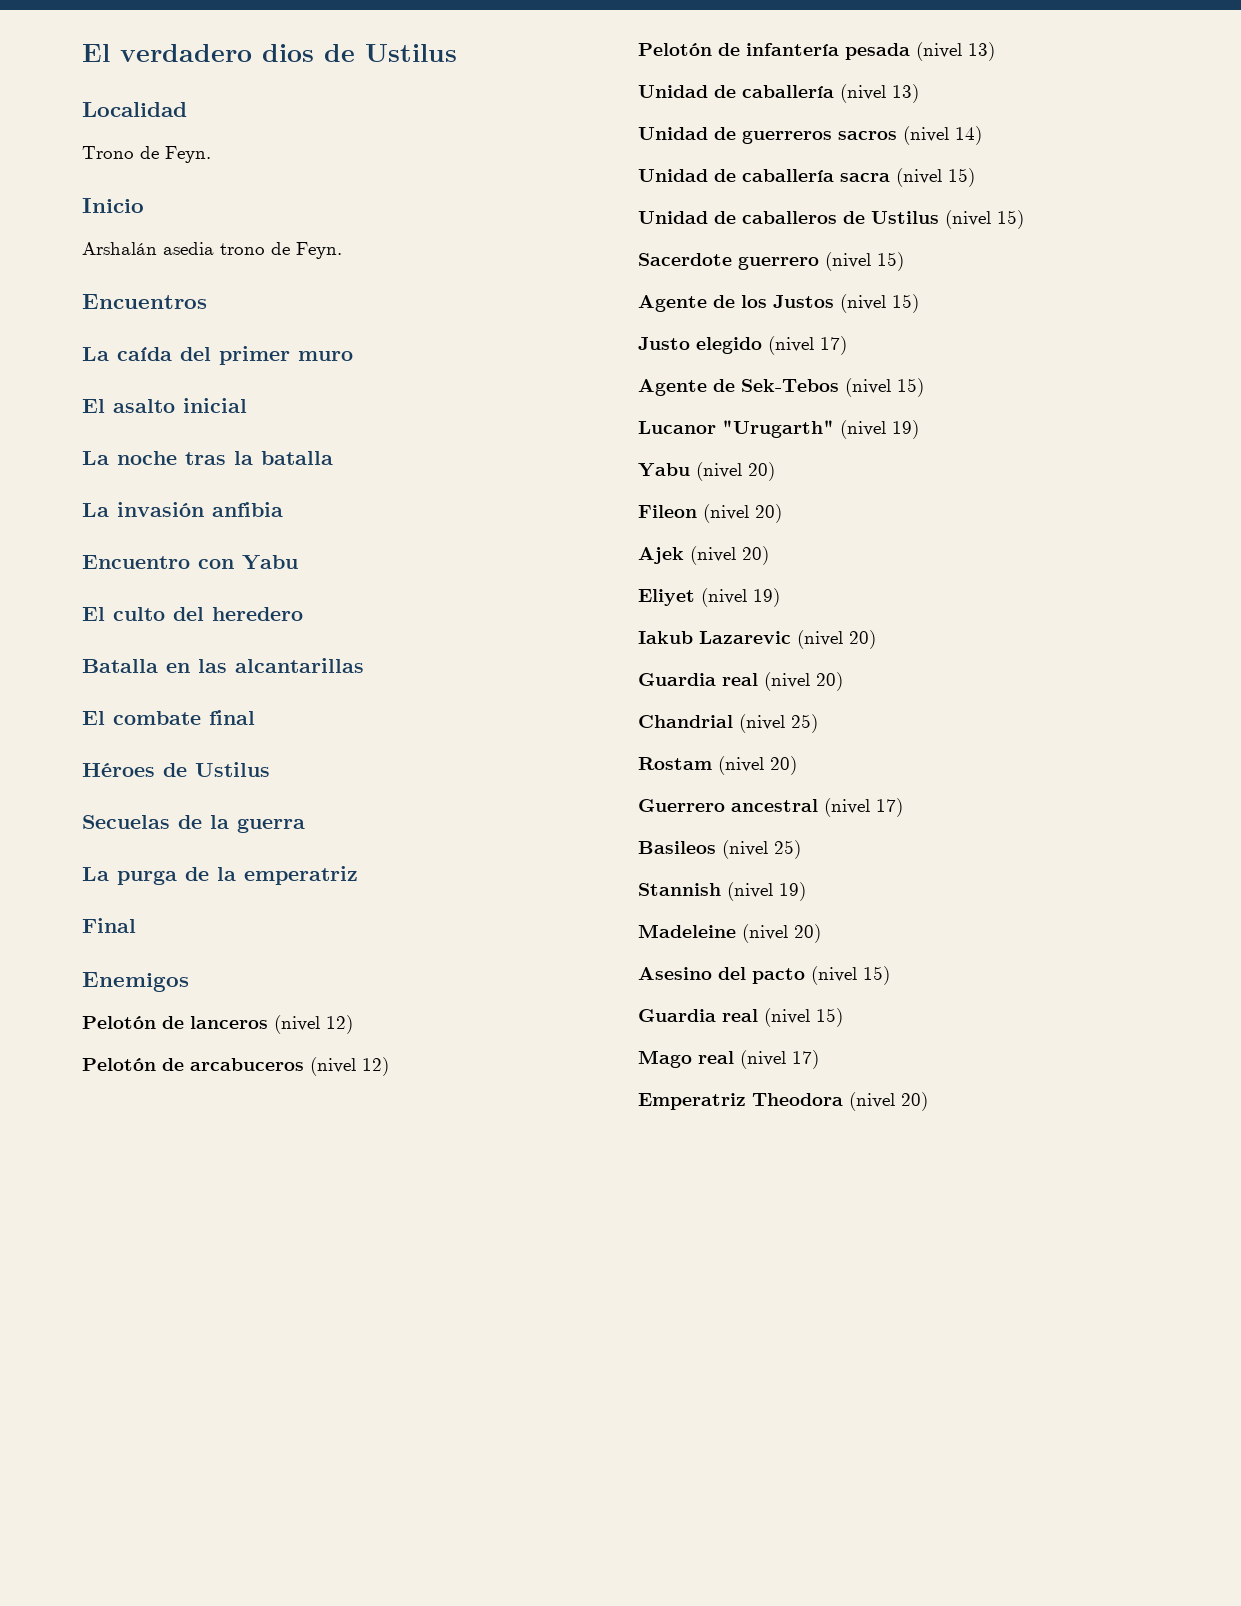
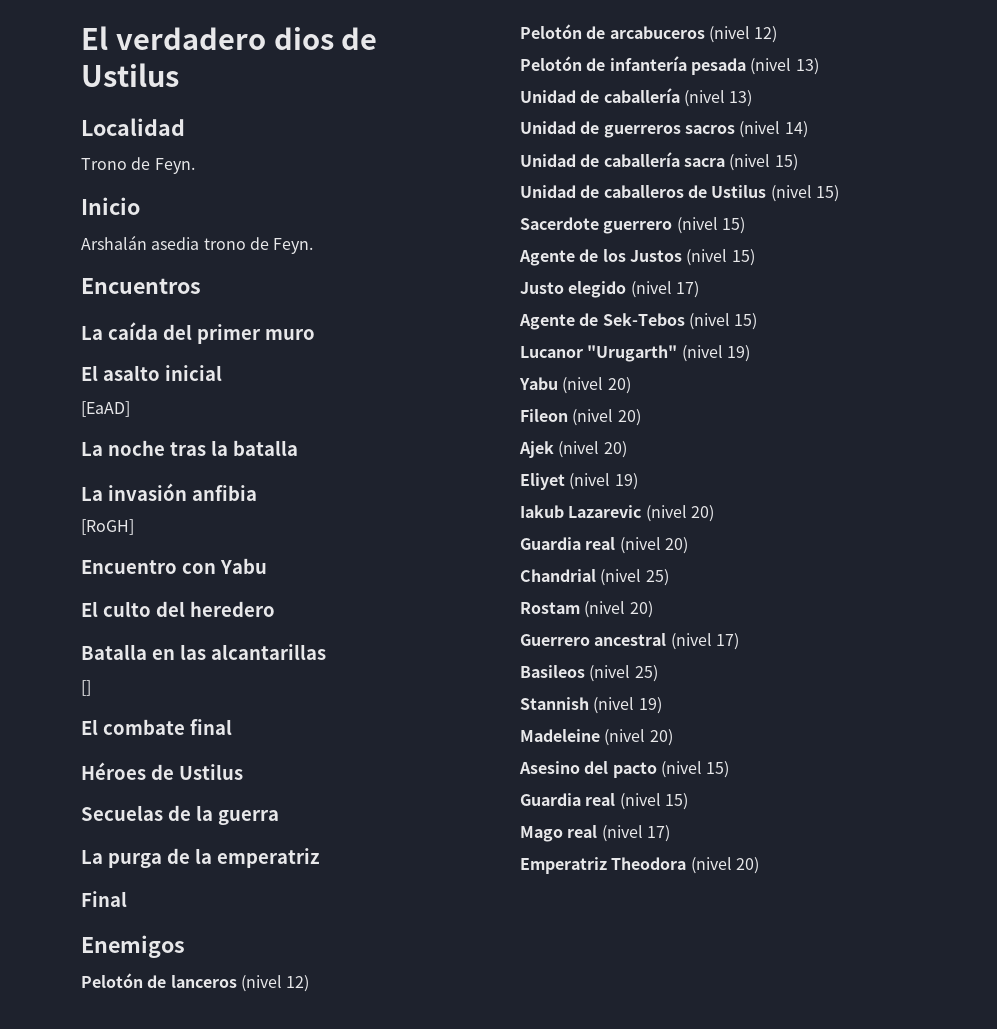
+ [EaAD]
+ [RoGH]
+ []

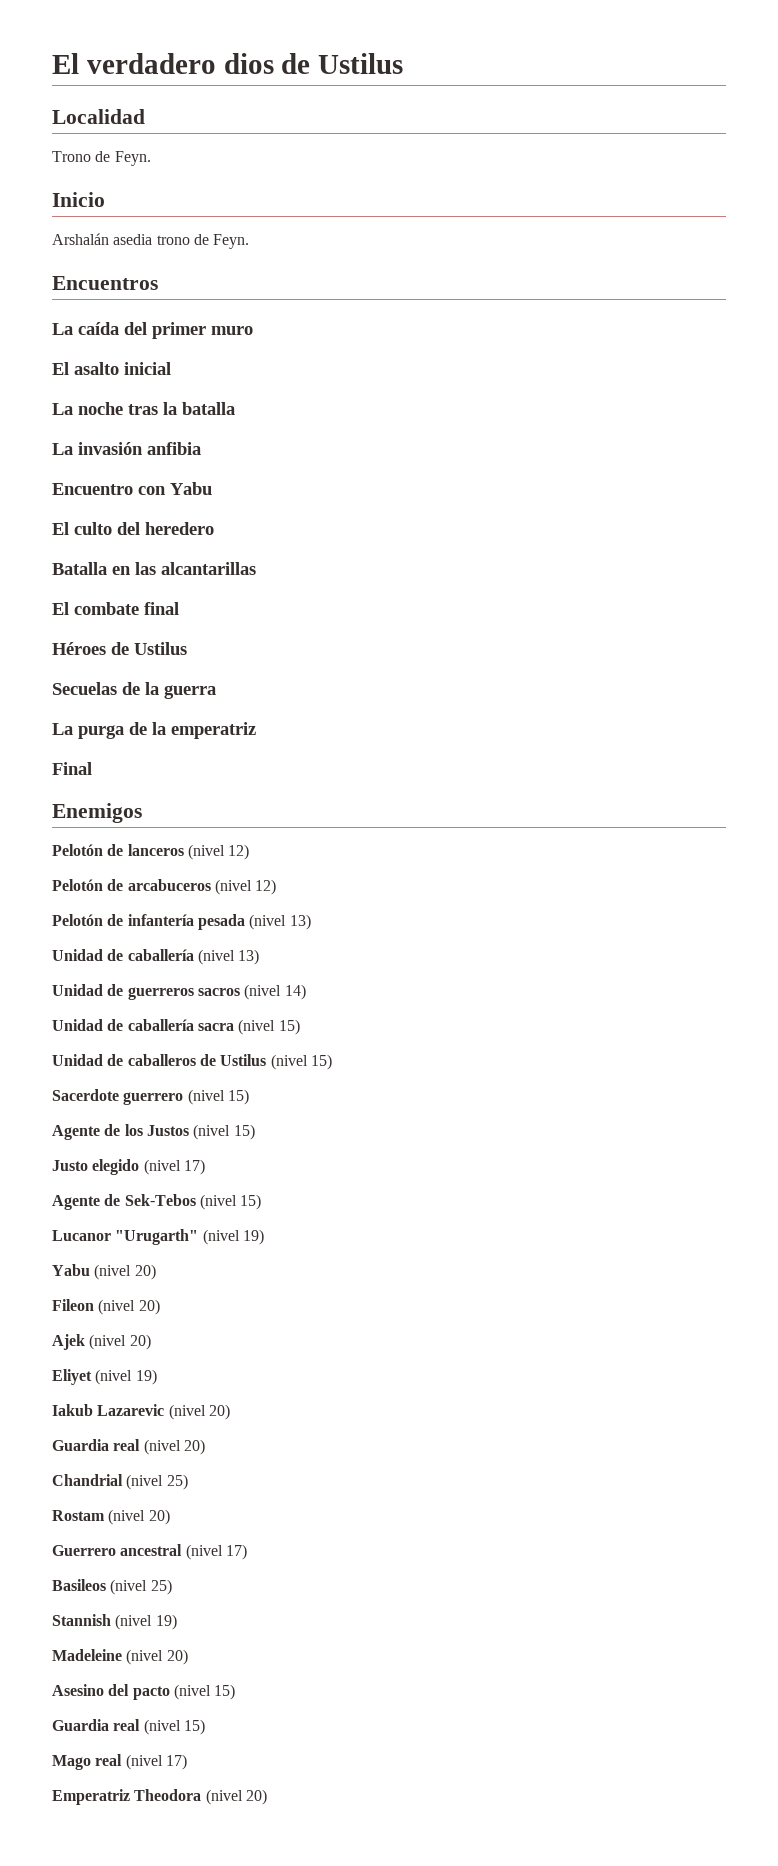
- [EaAD]
- [RoGH]
- []

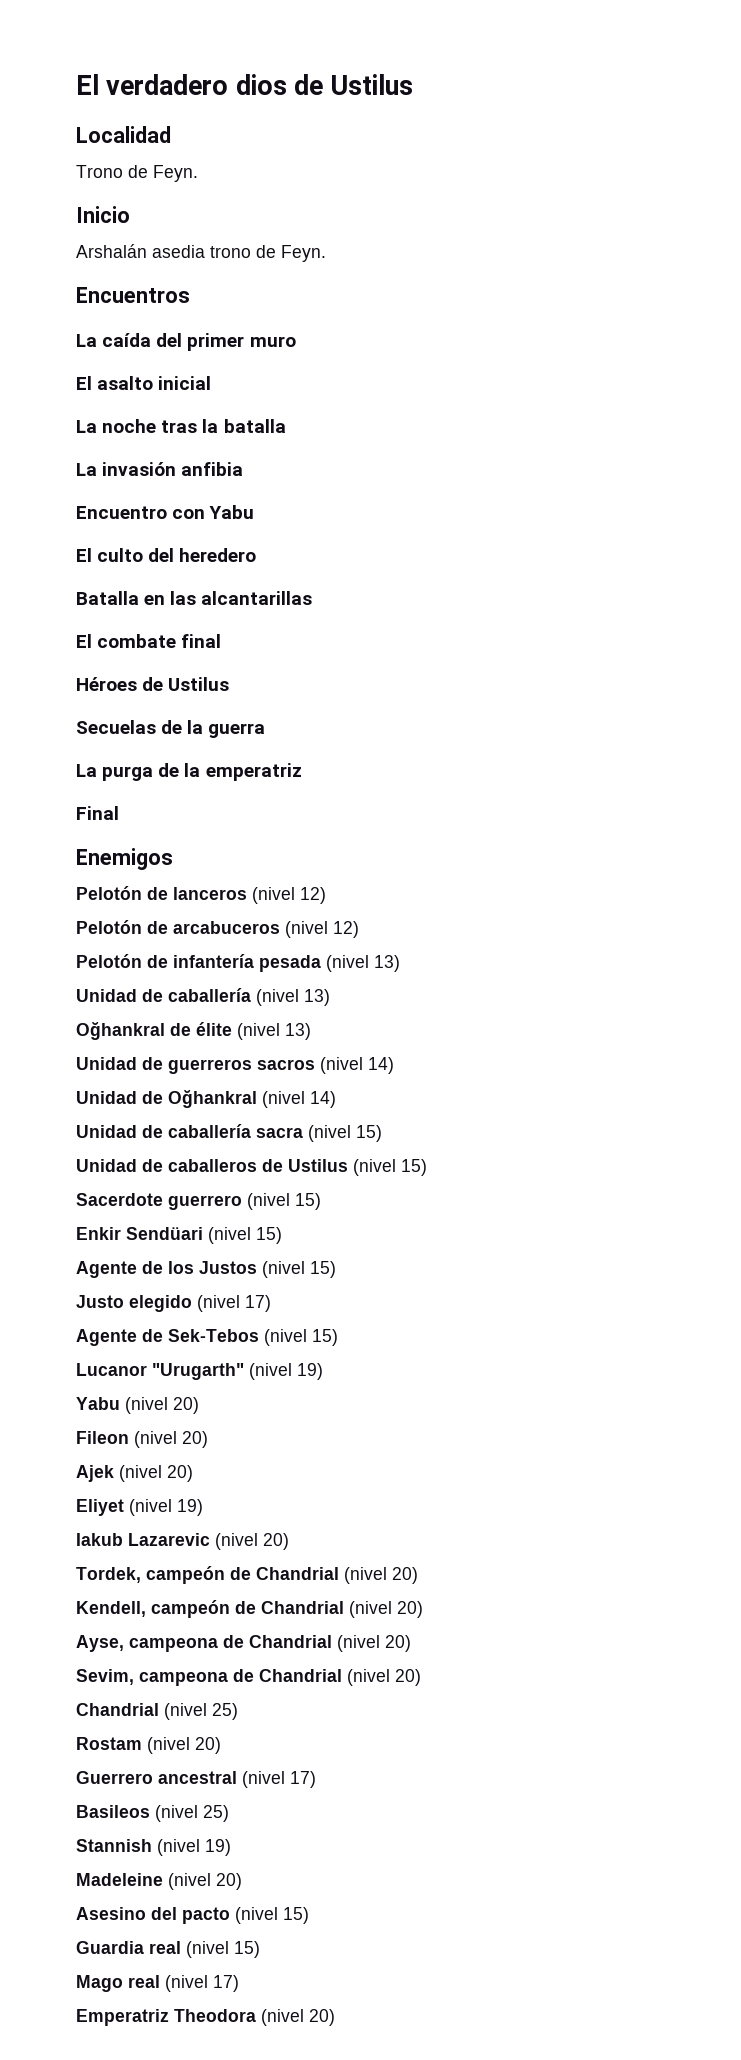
+ Oğhankral de élite (nivel 13)
+ Unidad de Oğhankral (nivel 14)
+ Enkir Sendüari (nivel 15)
- Guardia real (nivel 20)
+ Tordek, campeón de Chandrial (nivel 20)
+ Kendell, campeón de Chandrial (nivel 20)
+ Ayse, campeona de Chandrial (nivel 20)
+ Sevim, campeona de Chandrial (nivel 20)

